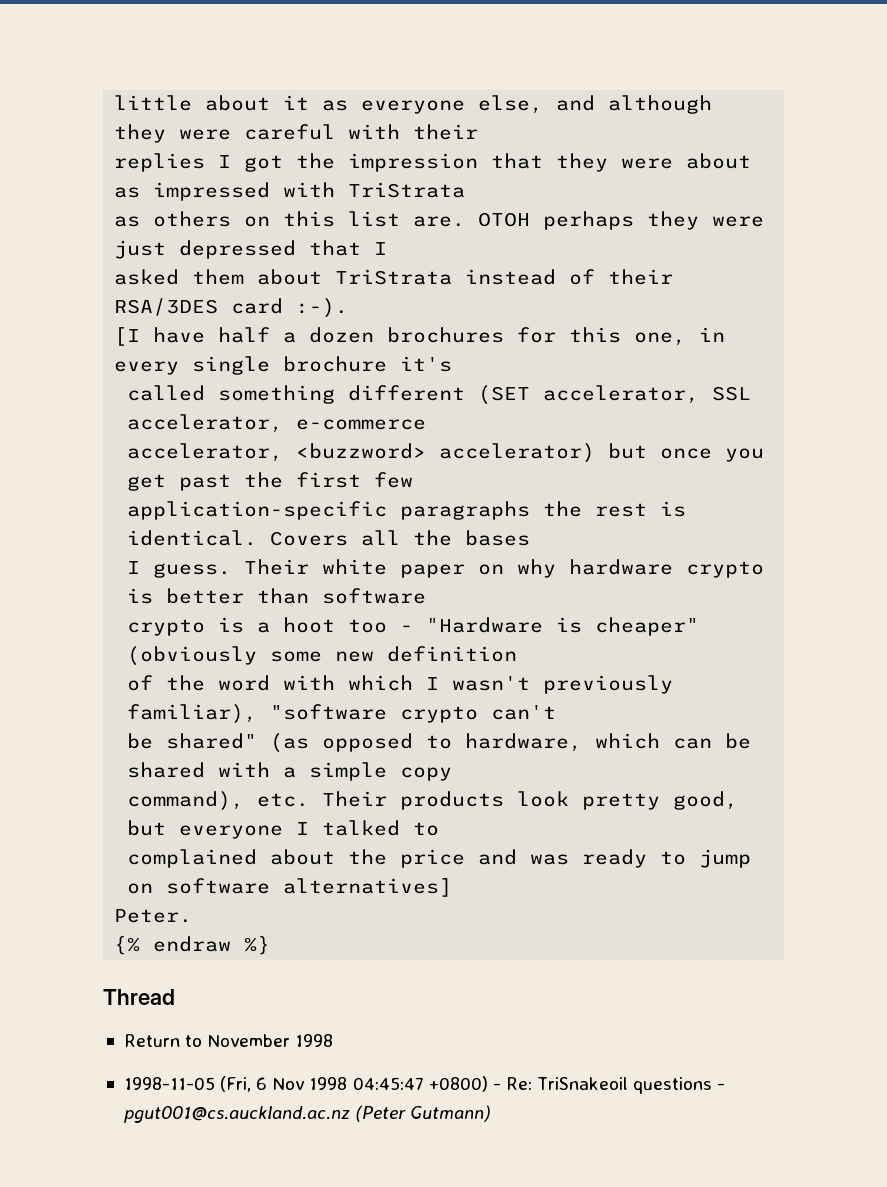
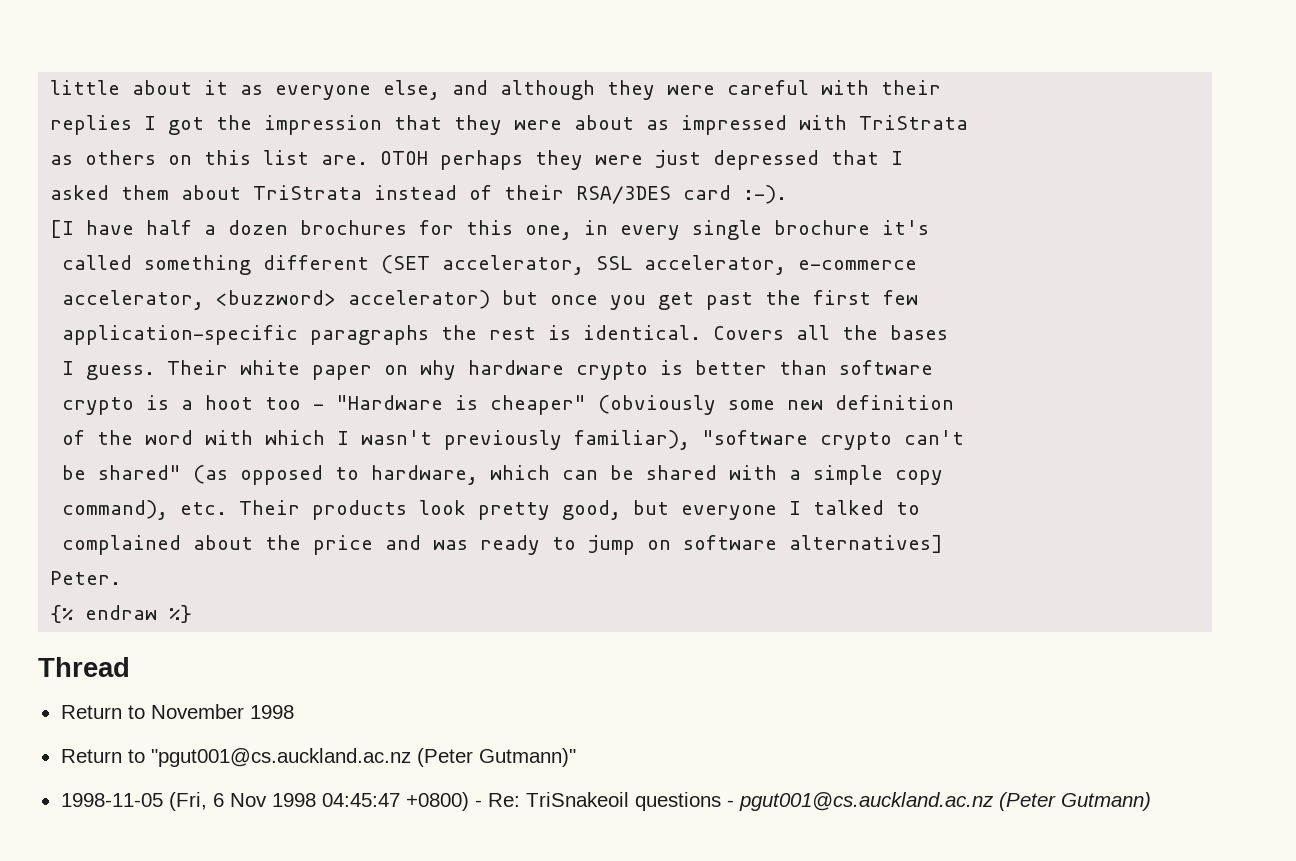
+ Return to "pgut001@cs.auckland.ac.nz (Peter Gutmann)"

